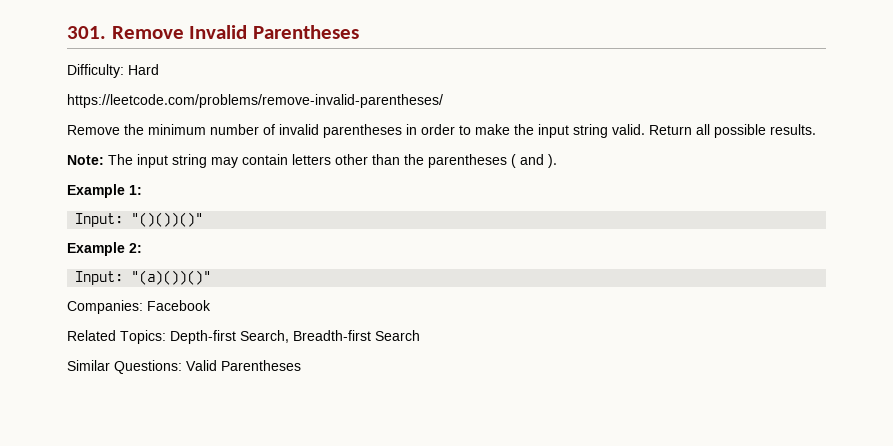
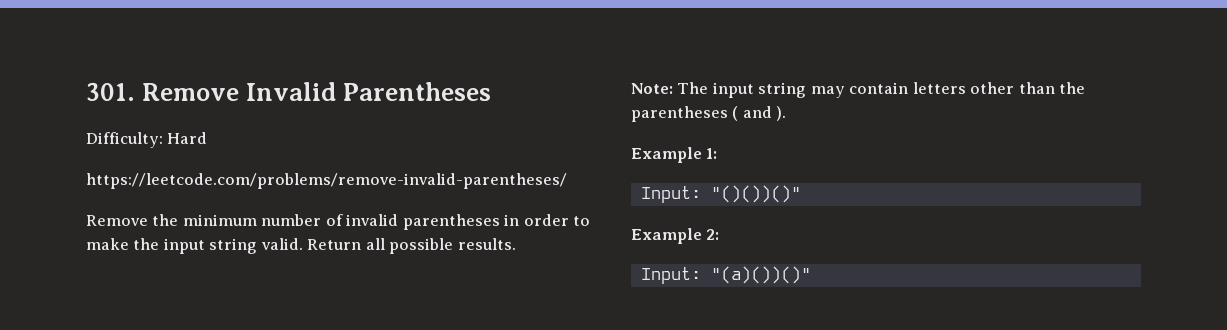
- Companies: Facebook
- Related Topics: Depth-first Search, Breadth-first Search
- Similar Questions: Valid Parentheses

